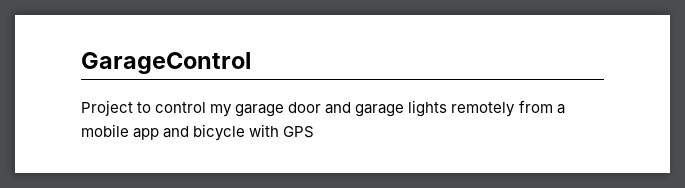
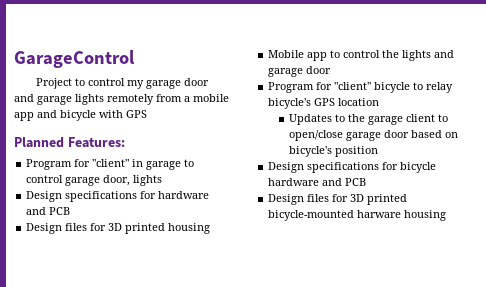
+ Planned Features:
+ Program for "client" in garage to control garage door, lights
+ Design specifications for hardware and PCB
+ Design files for 3D printed housing
+ Mobile app to control the lights and garage door
+ Program for "client" bicycle to relay bicycle's GPS location
+ Updates to the garage client to open/close garage door based on bicycle's position
+ Design specifications for bicycle hardware and PCB
+ Design files for 3D printed bicycle-mounted harware housing

